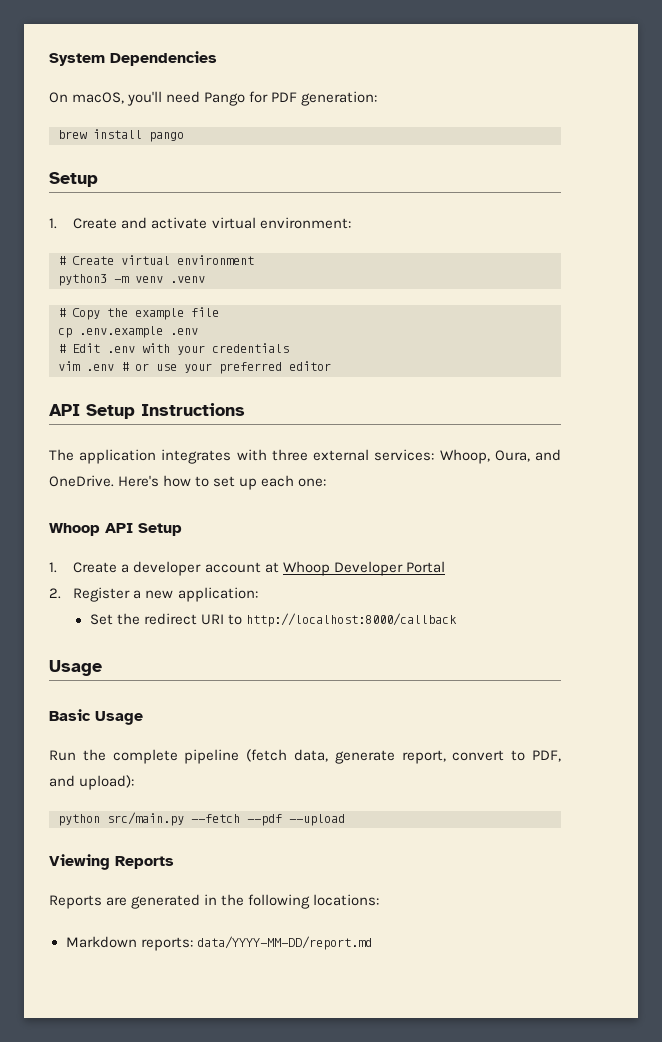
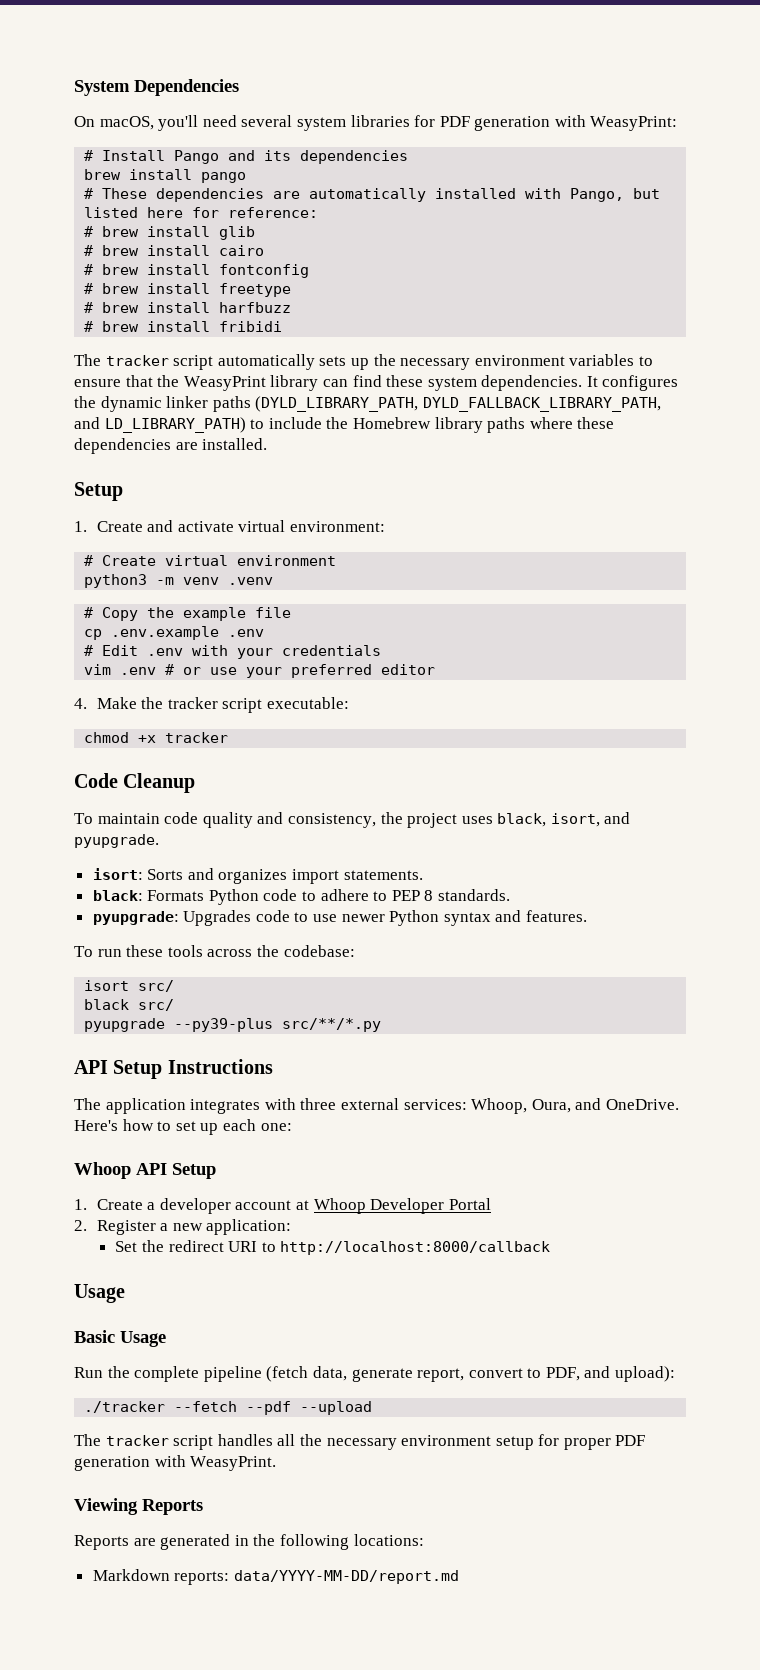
- On macOS, you'll need Pango for PDF generation:
+ On macOS, you'll need several system libraries for PDF generation with WeasyPrint:
+ # Install Pango and its dependencies
  brew install pango
+ # These dependencies are automatically installed with Pango, but listed here for reference:
+ # brew install glib
+ # brew install cairo
+ # brew install fontconfig
+ # brew install freetype
+ # brew install harfbuzz
+ # brew install fribidi
+ The tracker script automatically sets up the necessary environment variables to ensure that the WeasyPrint library can find these system dependencies. It configures the dynamic linker paths (DYLD_LIBRARY_PATH, DYLD_FALLBACK_LIBRARY_PATH, and LD_LIBRARY_PATH) to include the Homebrew library paths where these dependencies are installed.
+ 4. Make the tracker script executable:
+ chmod +x tracker
+ Code Cleanup
+ To maintain code quality and consistency, the project uses black, isort, and pyupgrade.
+ isort: Sorts and organizes import statements.
+ black: Formats Python code to adhere to PEP 8 standards.
+ pyupgrade: Upgrades code to use newer Python syntax and features.
+ To run these tools across the codebase:
+ isort src/
+ black src/
+ pyupgrade --py39-plus src/**/*.py
- python src/main.py --fetch --pdf --upload
+ ./tracker --fetch --pdf --upload
+ The tracker script handles all the necessary environment setup for proper PDF generation with WeasyPrint.

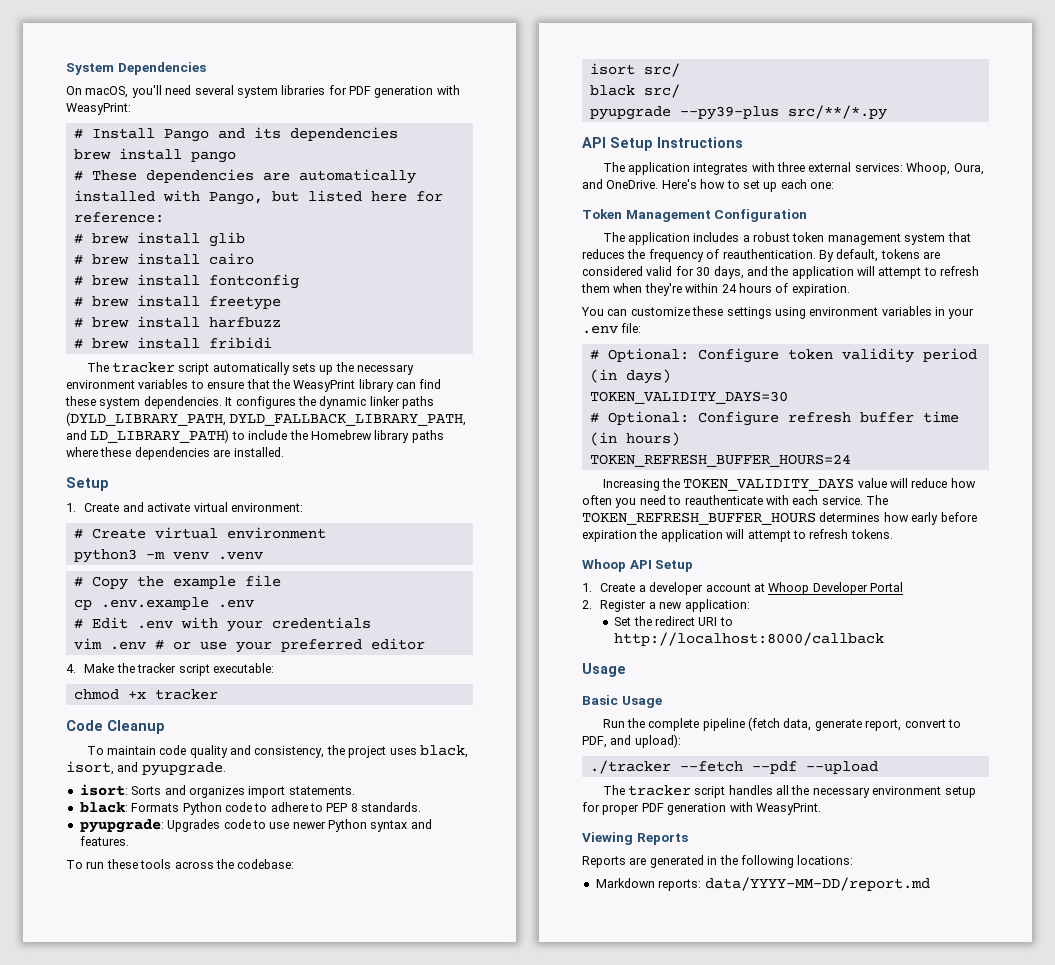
+ Token Management Configuration
+ The application includes a robust token management system that reduces the frequency of reauthentication. By default, tokens are considered valid for 30 days, and the application will attempt to refresh them when they're within 24 hours of expiration.
+ You can customize these settings using environment variables in your .env file:
+ # Optional: Configure token validity period (in days)
+ TOKEN_VALIDITY_DAYS=30
+ # Optional: Configure refresh buffer time (in hours)
+ TOKEN_REFRESH_BUFFER_HOURS=24
+ Increasing the TOKEN_VALIDITY_DAYS value will reduce how often you need to reauthenticate with each service. The TOKEN_REFRESH_BUFFER_HOURS determines how early before expiration the application will attempt to refresh tokens.

